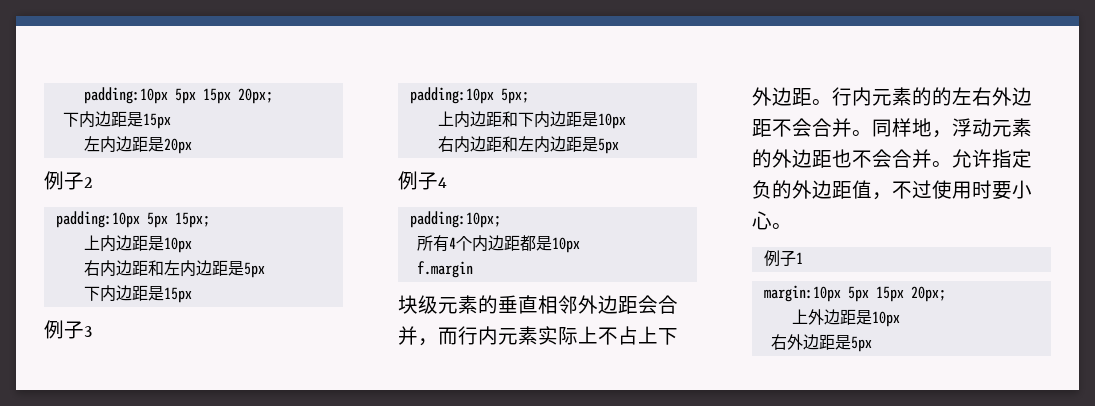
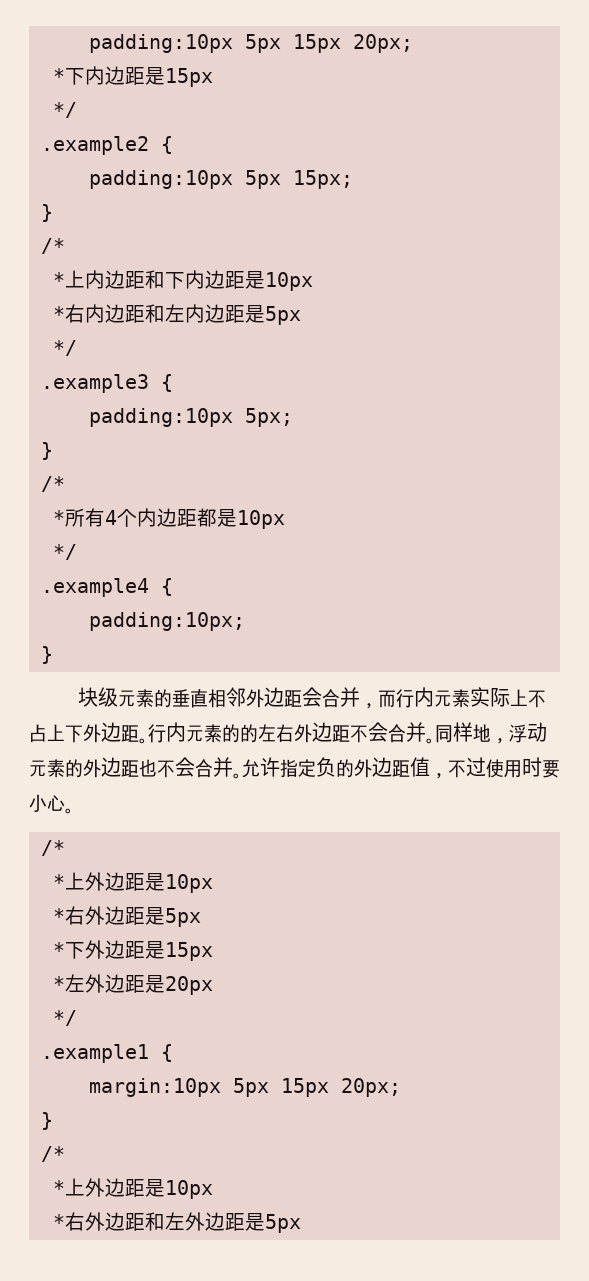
  padding:10px 5px 15px 20px;
- 下内边距是15px
- 左内边距是20px
- 例子2
+ *下内边距是15px
+ */
+ .example2 {
  padding:10px 5px 15px;
- 上内边距是10px
- 右内边距和左内边距是5px
- 下内边距是15px
- 例子3
+ }
+ /*
+ *上内边距和下内边距是10px
+ *右内边距和左内边距是5px
+ */
+ .example3 {
  padding:10px 5px;
- 上内边距和下内边距是10px
- 右内边距和左内边距是5px
- 例子4
+ }
+ /*
+ *所有4个内边距都是10px
+ */
+ .example4 {
  padding:10px;
- 所有4个内边距都是10px
- f.margin
+ }
  允许指定负的外边距值，不过使用时要小心。
- 例子1
- margin:10px 5px 15px 20px;
- 上外边距是10px
- 右外边距是5px
+ /*
+ *上外边距是10px
+ *右外边距是5px
+ *下外边距是15px
+ *左外边距是20px
+ */
+ .example1 {
+ margin:10px 5px 15px 20px;
+ }
+ /*
+ *上外边距是10px
+ *右外边距和左外边距是5px

